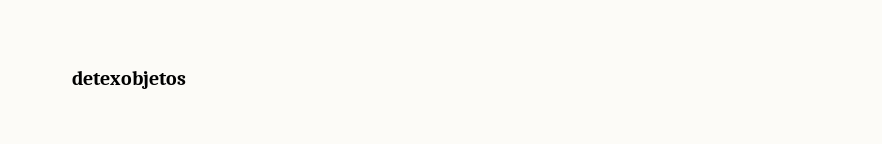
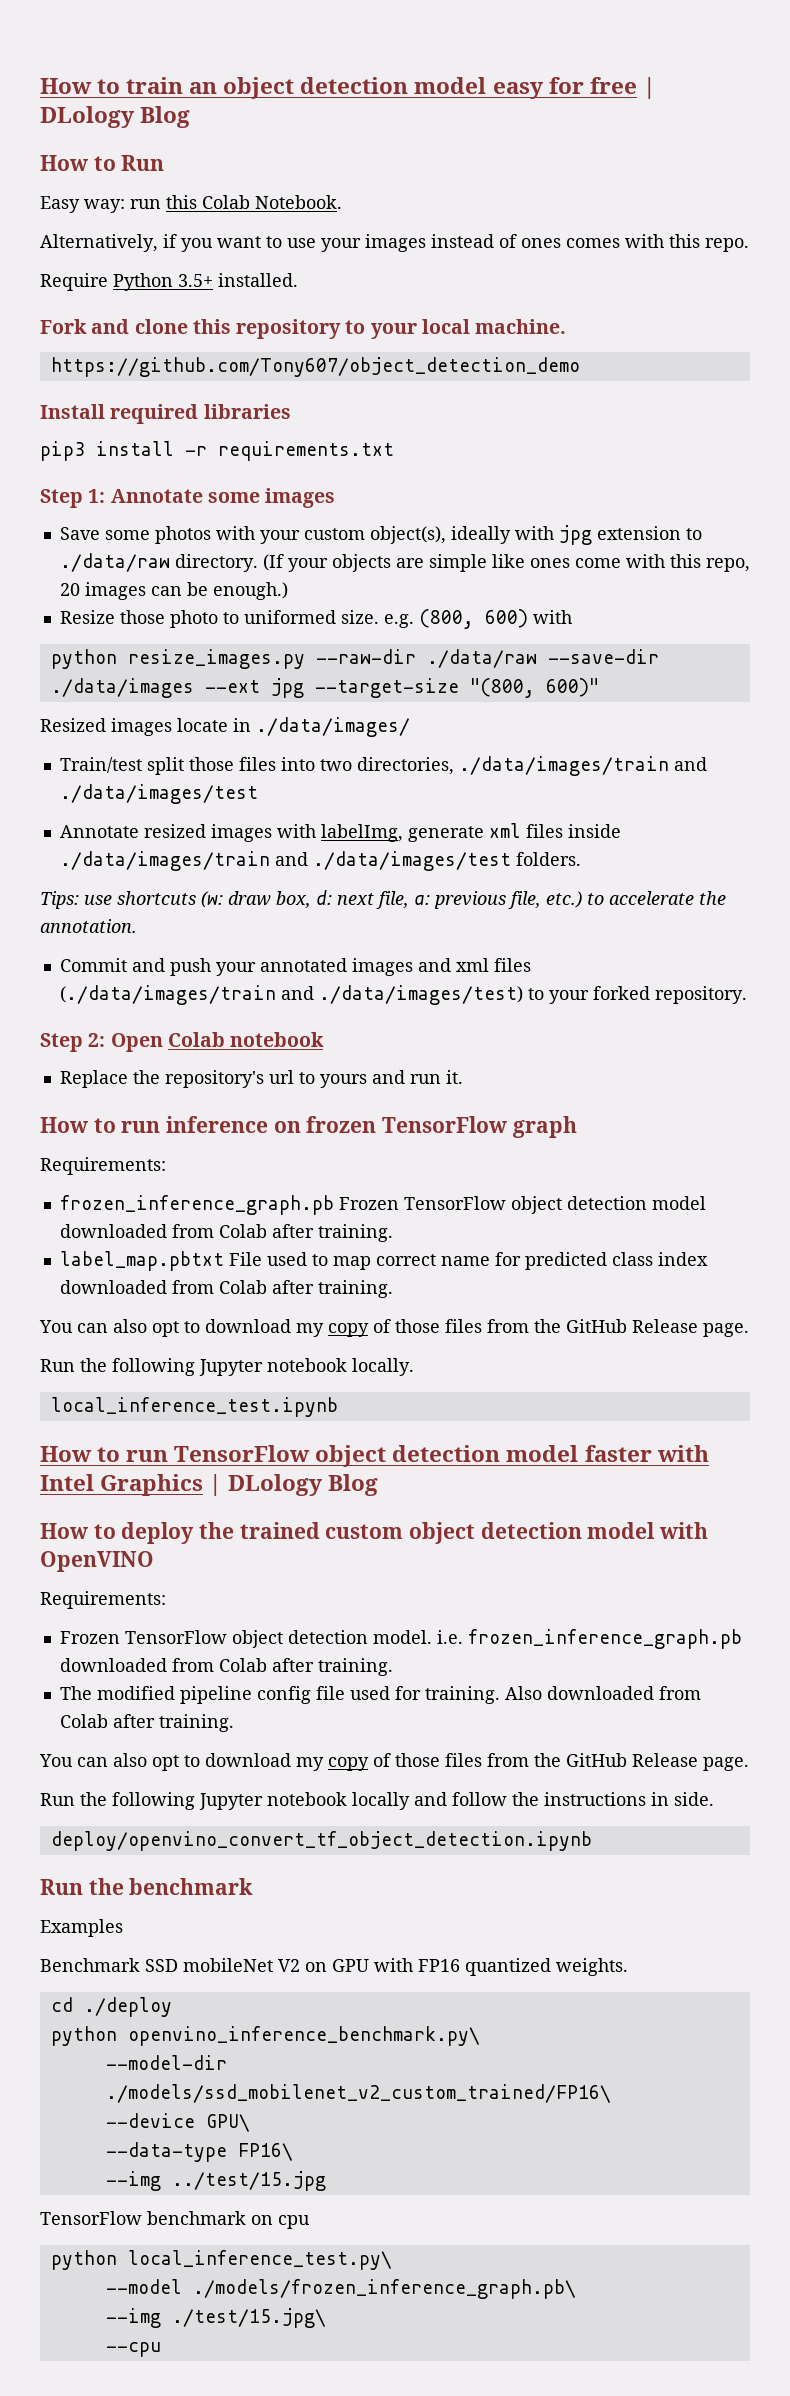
- detexobjetos
+ How to train an object detection model easy for free | DLology Blog
+ How to Run
+ Easy way: run this Colab Notebook.
+ Alternatively, if you want to use your images instead of ones comes with this repo.
+ Require Python 3.5+ installed.
+ Fork and clone this repository to your local machine.
+ https://github.com/Tony607/object_detection_demo
+ Install required libraries
+ pip3 install -r requirements.txt
+ Step 1: Annotate some images
+ Save some photos with your custom object(s), ideally with jpg extension to ./data/raw directory. (If your objects are simple like ones come with this repo, 20 images can be enough.)
+ Resize those photo to uniformed size. e.g. (800, 600) with
+ python resize_images.py --raw-dir ./data/raw --save-dir ./data/images --ext jpg --target-size "(800, 600)"
+ Resized images locate in ./data/images/
+ Train/test split those files into two directories, ./data/images/train and ./data/images/test
+ Annotate resized images with labelImg, generate xml files inside ./data/images/train and ./data/images/test folders.
+ Tips: use shortcuts (w: draw box, d: next file, a: previous file, etc.) to accelerate the annotation.
+ Commit and push your annotated images and xml files (./data/images/train and ./data/images/test) to your forked repository.
+ Step 2: Open Colab notebook
+ Replace the repository's url to yours and run it.
+ How to run inference on frozen TensorFlow graph
+ Requirements:
+ frozen_inference_graph.pb Frozen TensorFlow object detection model downloaded from Colab after training.
+ label_map.pbtxt File used to map correct name for predicted class index downloaded from Colab after training.
+ You can also opt to download my copy of those files from the GitHub Release page.
+ Run the following Jupyter notebook locally.
+ local_inference_test.ipynb
+ How to run TensorFlow object detection model faster with Intel Graphics | DLology Blog
+ How to deploy the trained custom object detection model with OpenVINO
+ Requirements:
+ Frozen TensorFlow object detection model. i.e. frozen_inference_graph.pb downloaded from Colab after training.
+ The modified pipeline config file used for training. Also downloaded from Colab after training.
+ You can also opt to download my copy of those files from the GitHub Release page.
+ Run the following Jupyter notebook locally and follow the instructions in side.
+ deploy/openvino_convert_tf_object_detection.ipynb
+ Run the benchmark
+ Examples
+ Benchmark SSD mobileNet V2 on GPU with FP16 quantized weights.
+ cd ./deploy
+ python openvino_inference_benchmark.py\
+ --model-dir ./models/ssd_mobilenet_v2_custom_trained/FP16\
+ --device GPU\
+ --data-type FP16\
+ --img ../test/15.jpg
+ TensorFlow benchmark on cpu
+ python local_inference_test.py\
+ --model ./models/frozen_inference_graph.pb\
+ --img ./test/15.jpg\
+ --cpu

